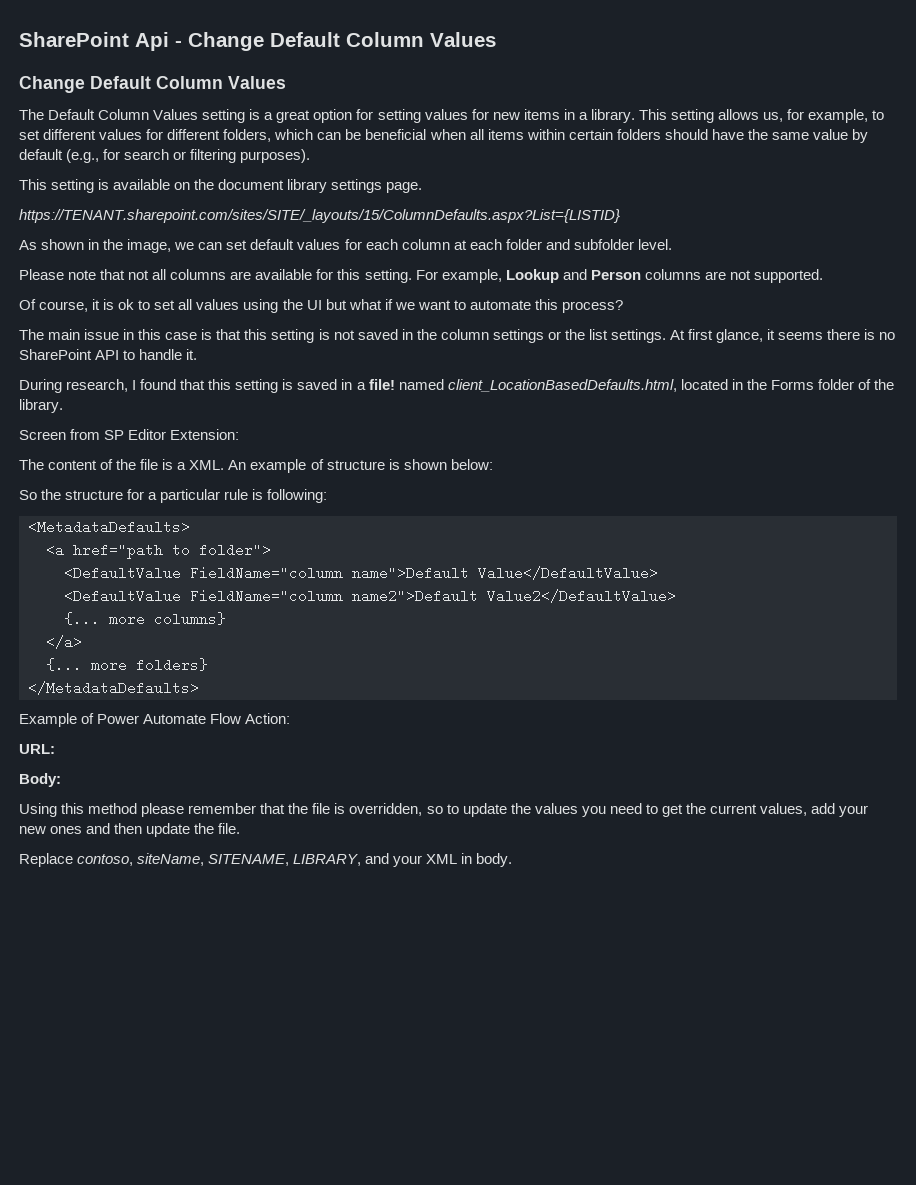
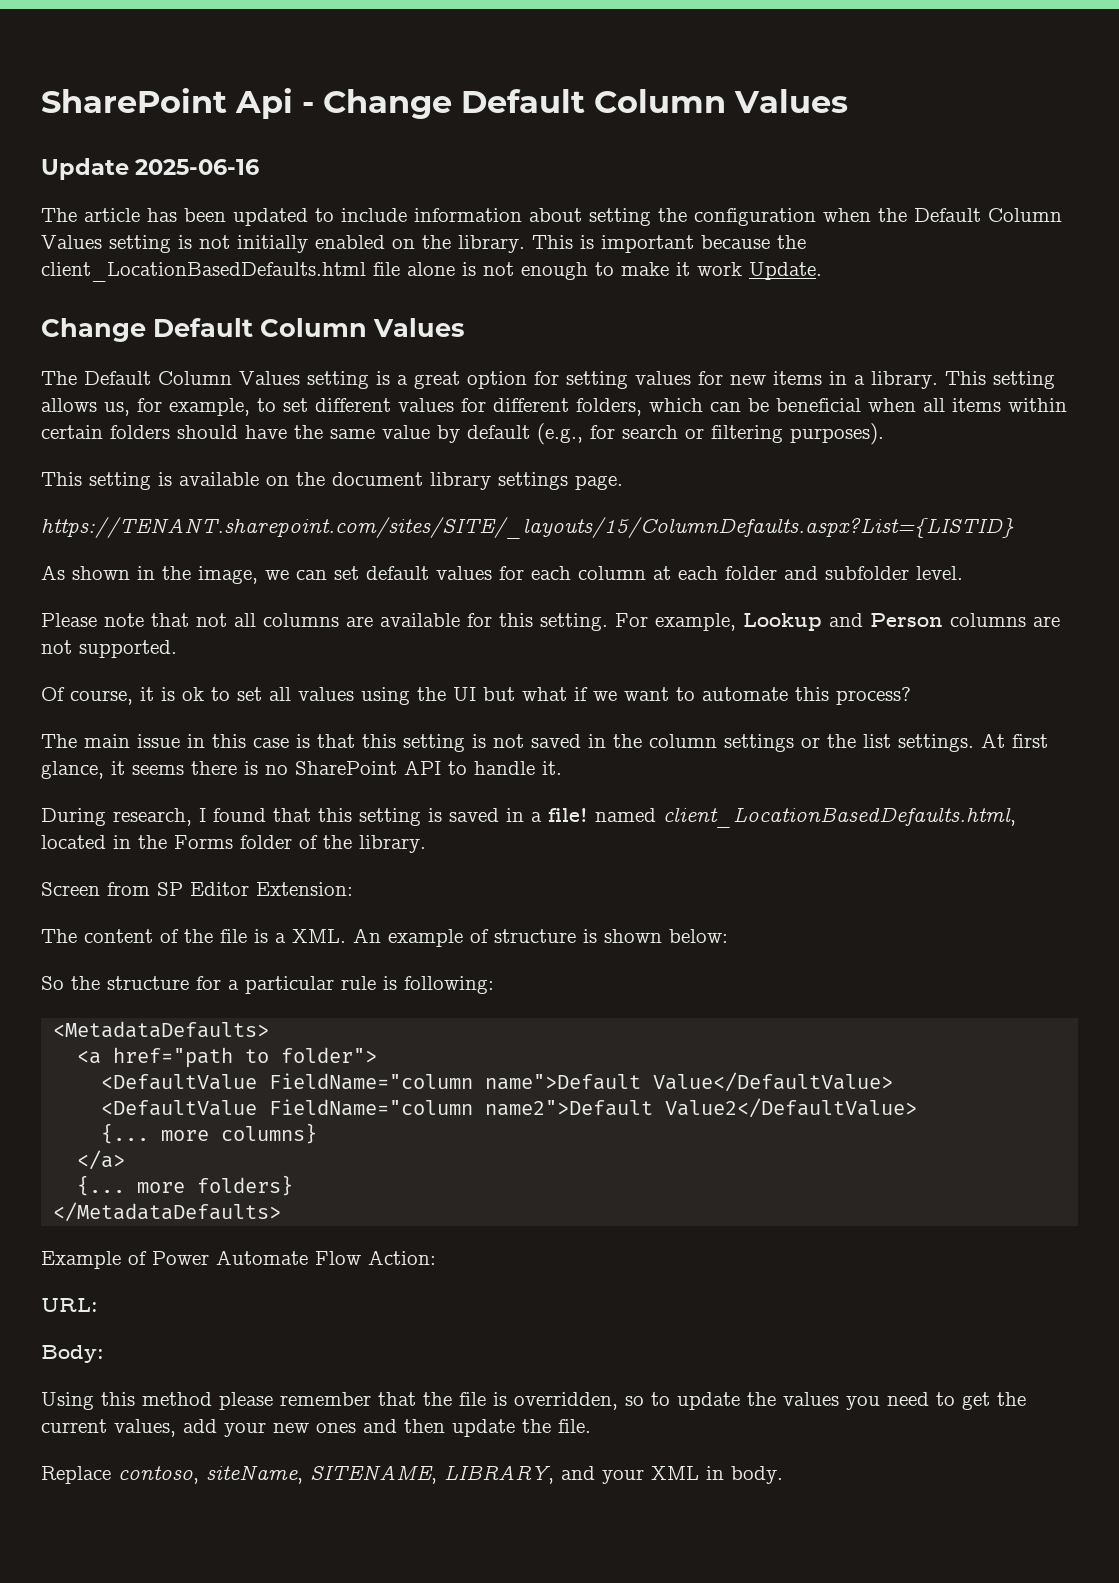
+ Update 2025-06-16
+ The article has been updated to include information about setting the configuration when the Default Column Values setting is not initially enabled on the library. This is important because the client_LocationBasedDefaults.html file alone is not enough to make it work Update.

